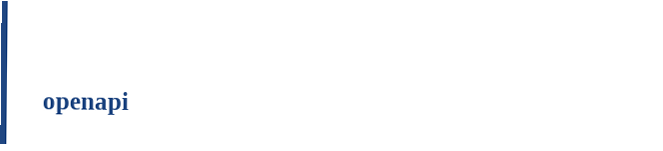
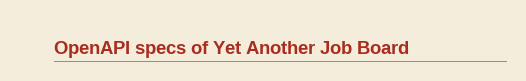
- openapi
+ OpenAPI specs of Yet Another Job Board

